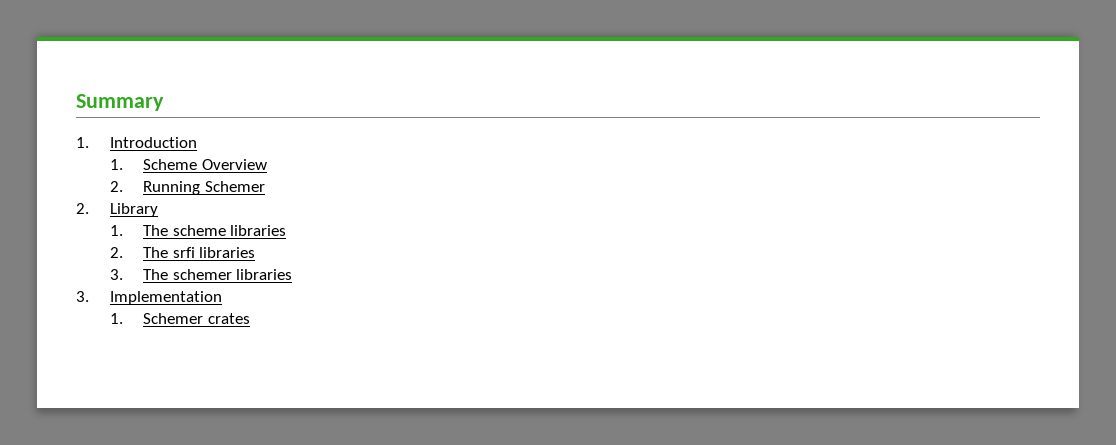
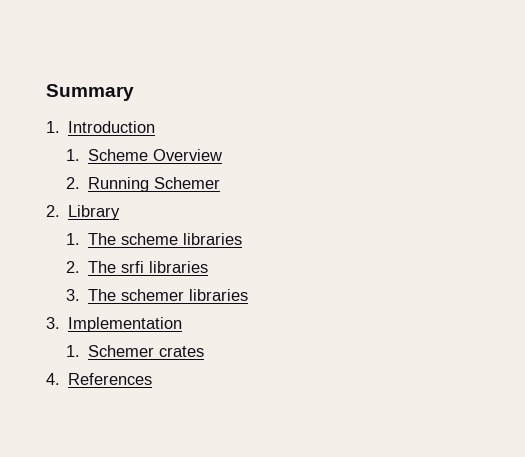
+ 4. References

